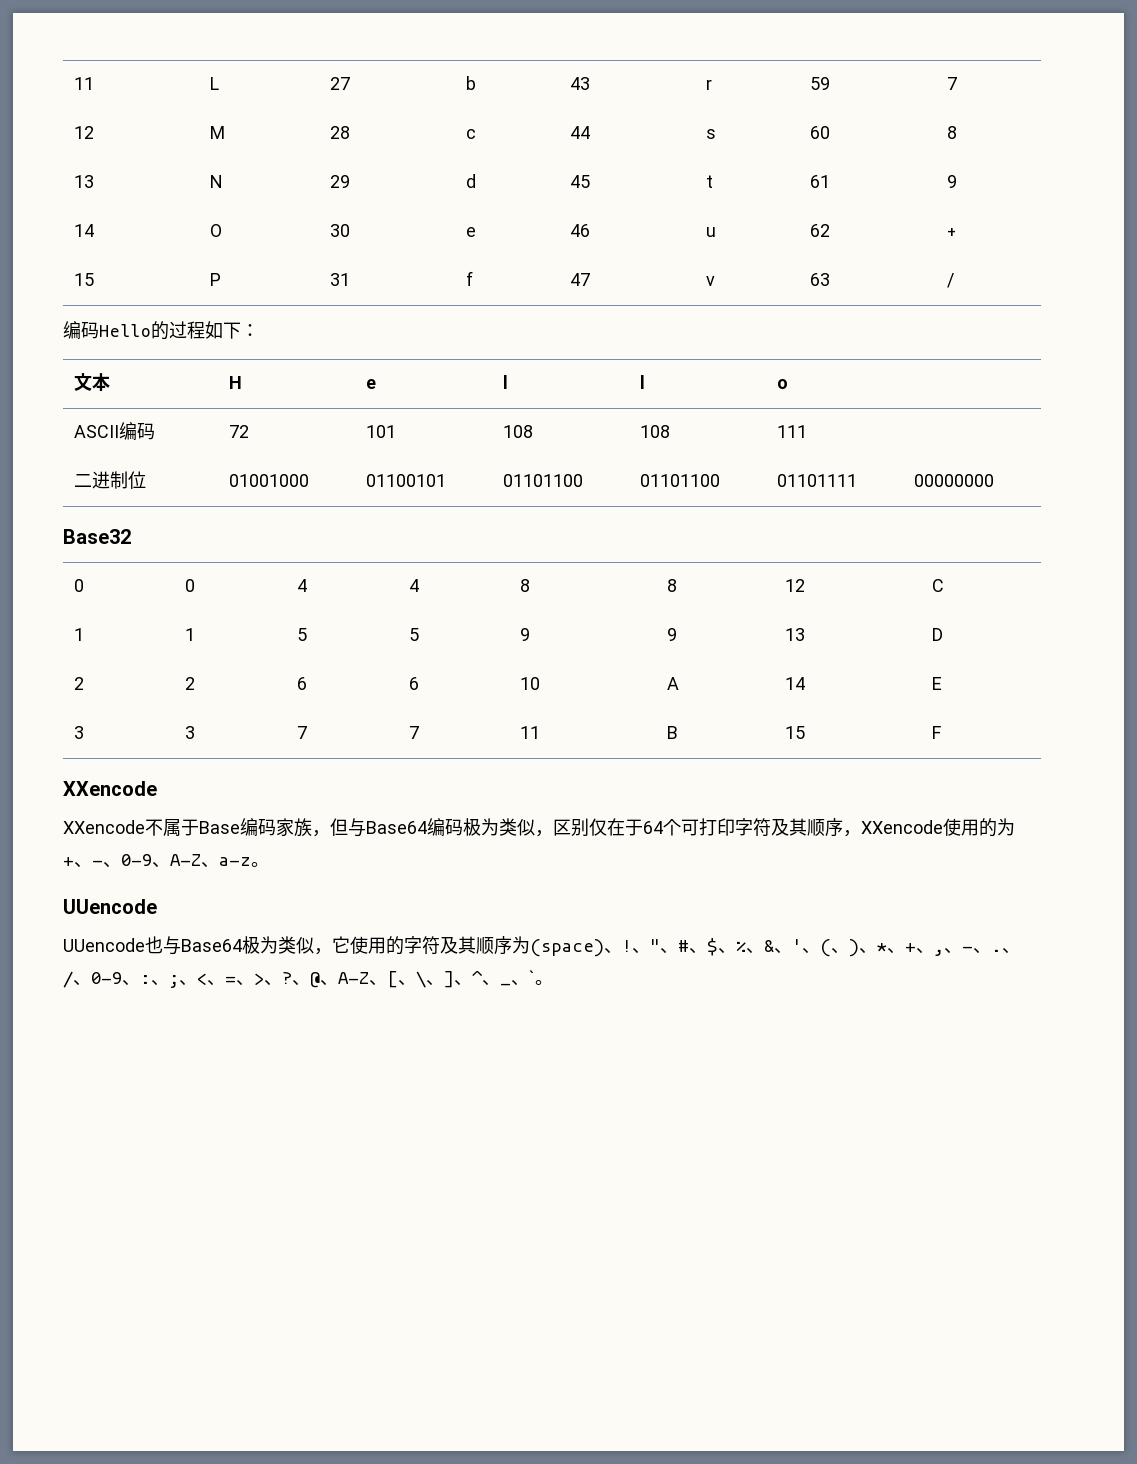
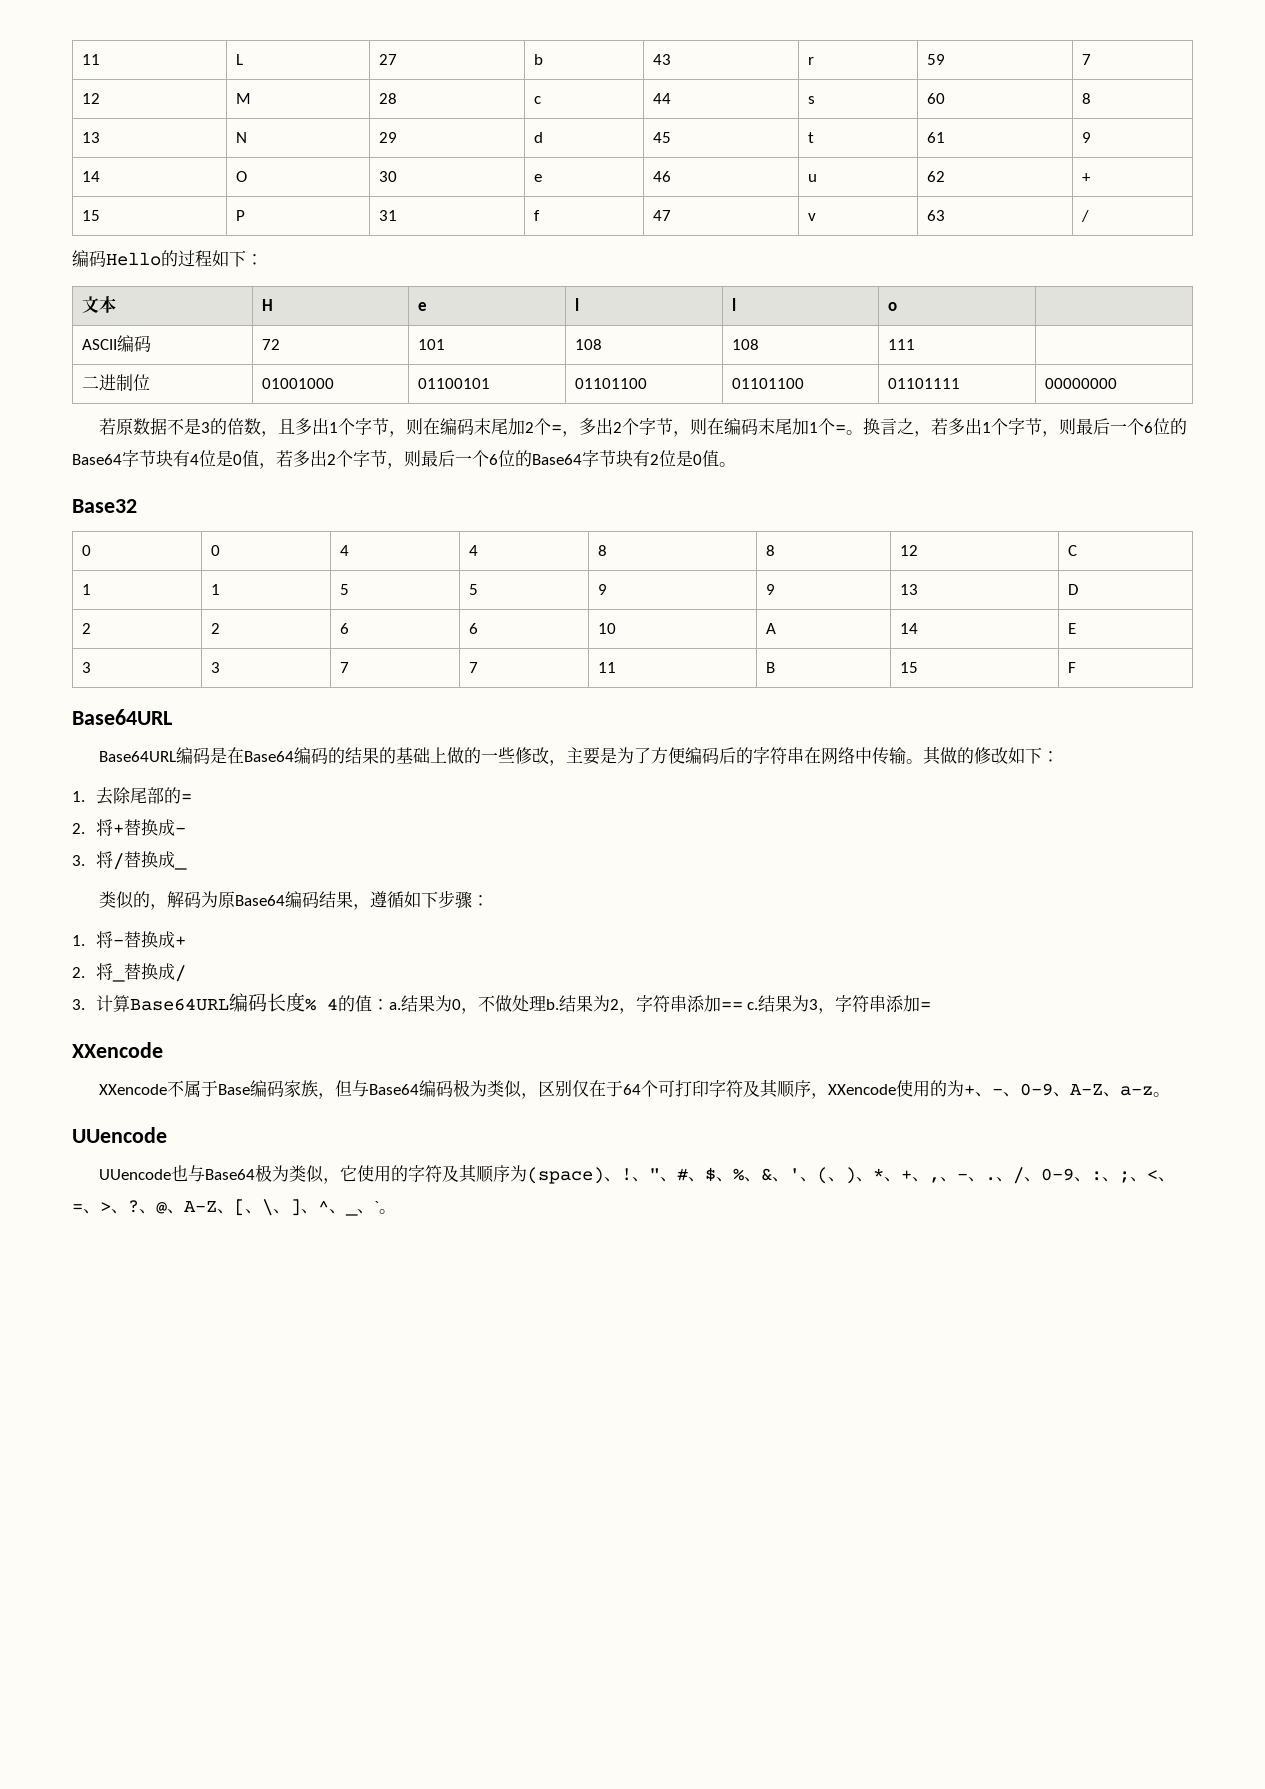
+ 若原数据不是3的倍数，且多出1个字节，则在编码末尾加2个=，多出2个字节，则在编码末尾加1个=。换言之，若多出1个字节，则最后一个6位的Base64字节块有4位是0值，若多出2个字节，则最后一个6位的Base64字节块有2位是0值。
  3 | 3 | 7 | 7 | 11 | B | 15 | F
+ Base64URL
+ Base64URL编码是在Base64编码的结果的基础上做的一些修改，主要是为了方便编码后的字符串在网络中传输。其做的修改如下：
+ 1.去除尾部的=
+ 2.将+替换成-
+ 3.将/替换成_
+ 类似的，解码为原Base64编码结果，遵循如下步骤：
+ 1.将-替换成+
+ 2.将_替换成/
+ 3.计算Base64URL编码长度% 4的值：a.结果为0，不做处理b.结果为2，字符串添加== c.结果为3，字符串添加=

